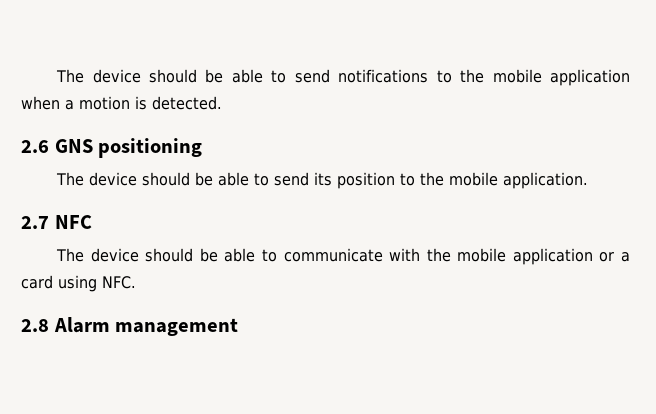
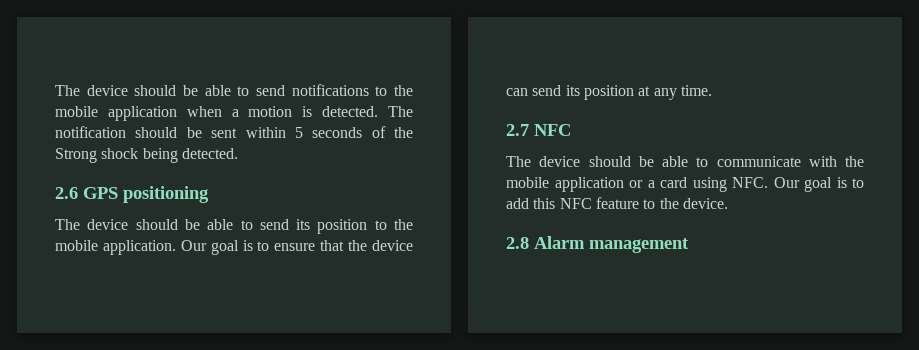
+ The notification should be sent within 5 seconds of the Strong shock being detected.
- 2.6 GNS positioning
+ 2.6 GPS positioning
+ Our goal is to ensure that the device can send its position at any time.
- The device should be able to communicate with the mobile application or a card using NFC.
+ The device should be able to communicate with the mobile application or a card using NFC. Our goal is to add this NFC feature to the device.

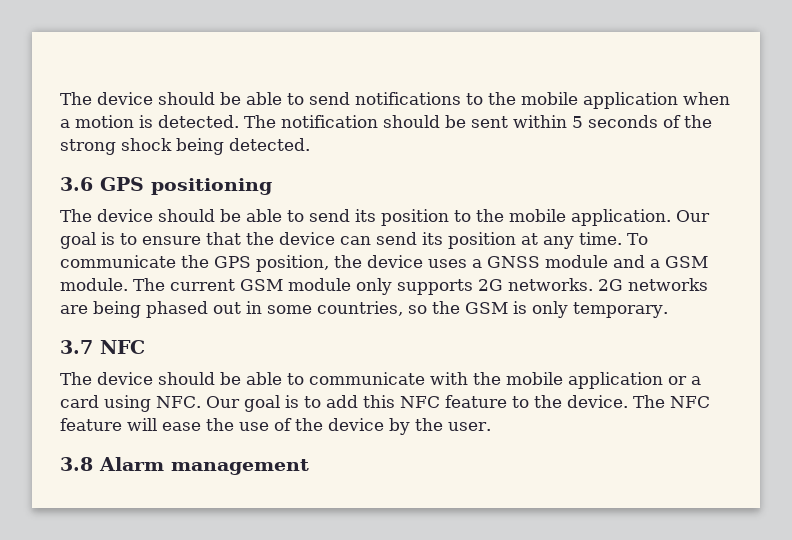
- The notification should be sent within 5 seconds of the Strong shock being detected.
+ The notification should be sent within 5 seconds of the strong shock being detected.
- 2.6 GPS positioning
+ 3.6 GPS positioning
- Our goal is to ensure that the device can send its position at any time.
- 2.7 NFC
+ Our goal is to ensure that the device can send its position at any time. To communicate the GPS position, the device uses a GNSS module and a GSM module. The current GSM module only supports 2G networks. 2G networks are being phased out in some countries, so the GSM is only temporary.
+ 3.7 NFC
- The device should be able to communicate with the mobile application or a card using NFC. Our goal is to add this NFC feature to the device.
- 2.8 Alarm management
+ The device should be able to communicate with the mobile application or a card using NFC. Our goal is to add this NFC feature to the device. The NFC feature will ease the use of the device by the user.
+ 3.8 Alarm management

